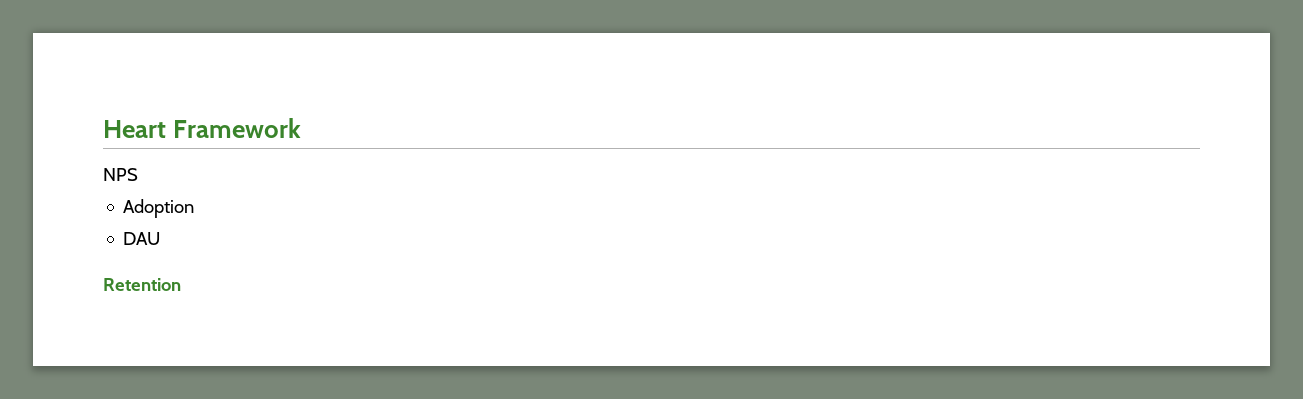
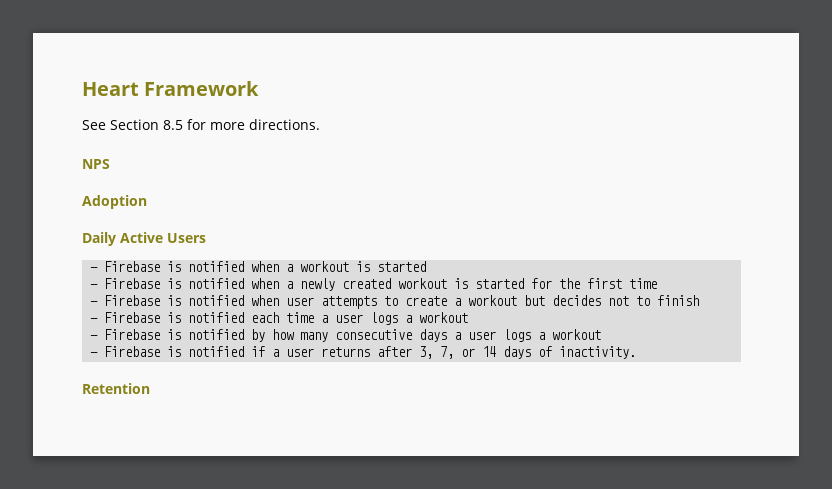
+ See Section 8.5 for more directions.
  NPS
  Adoption
- DAU
+ Daily Active Users
+ - Firebase is notified when a workout is started
+ - Firebase is notified when a newly created workout is started for the first time
+ - Firebase is notified when user attempts to create a workout but decides not to finish
+ - Firebase is notified each time a user logs a workout
+ - Firebase is notified by how many consecutive days a user logs a workout
+ - Firebase is notified if a user returns after 3, 7, or 14 days of inactivity.

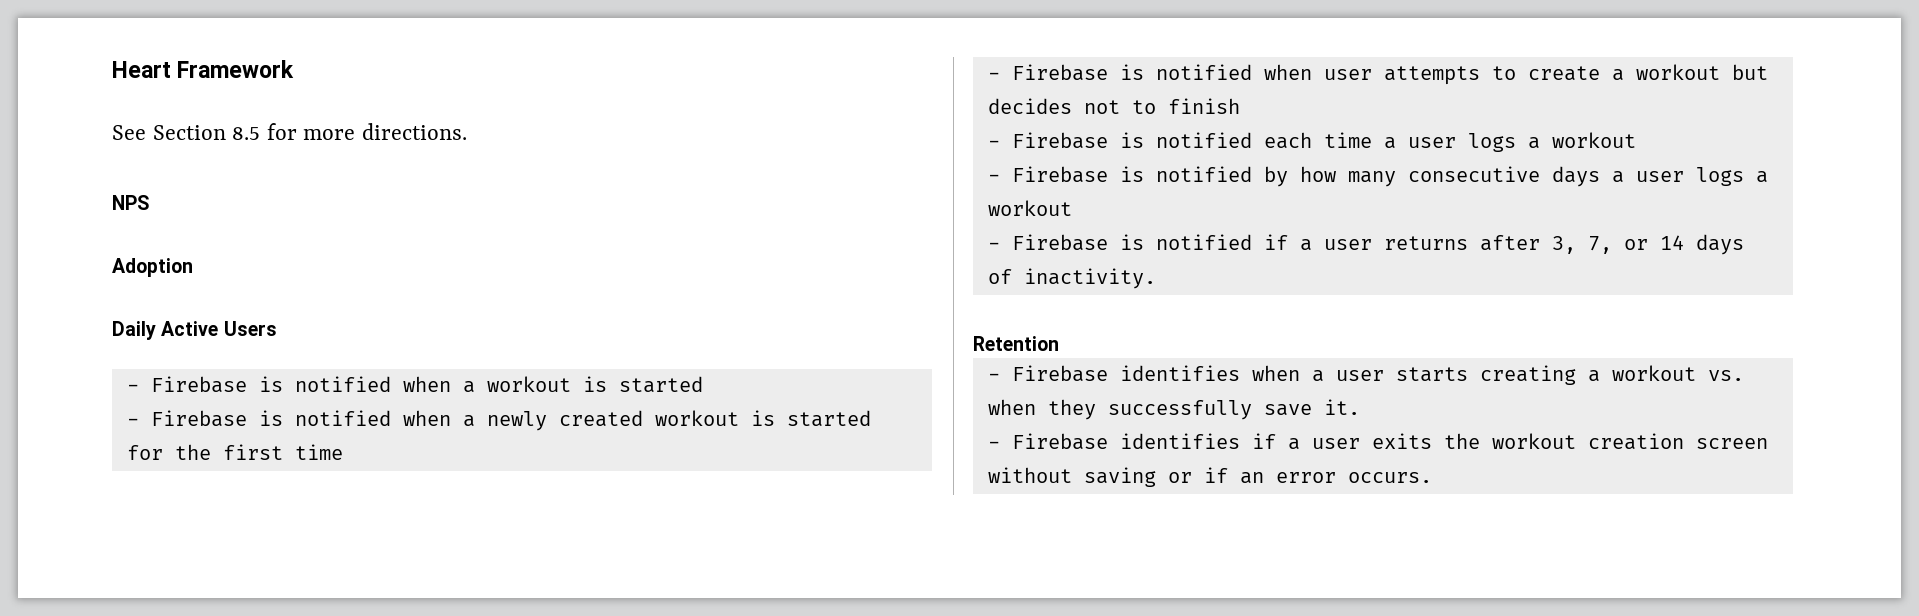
+ - Firebase identifies when a user starts creating a workout vs. when they successfully save it.
+ - Firebase identifies if a user exits the workout creation screen without saving or if an error occurs.

